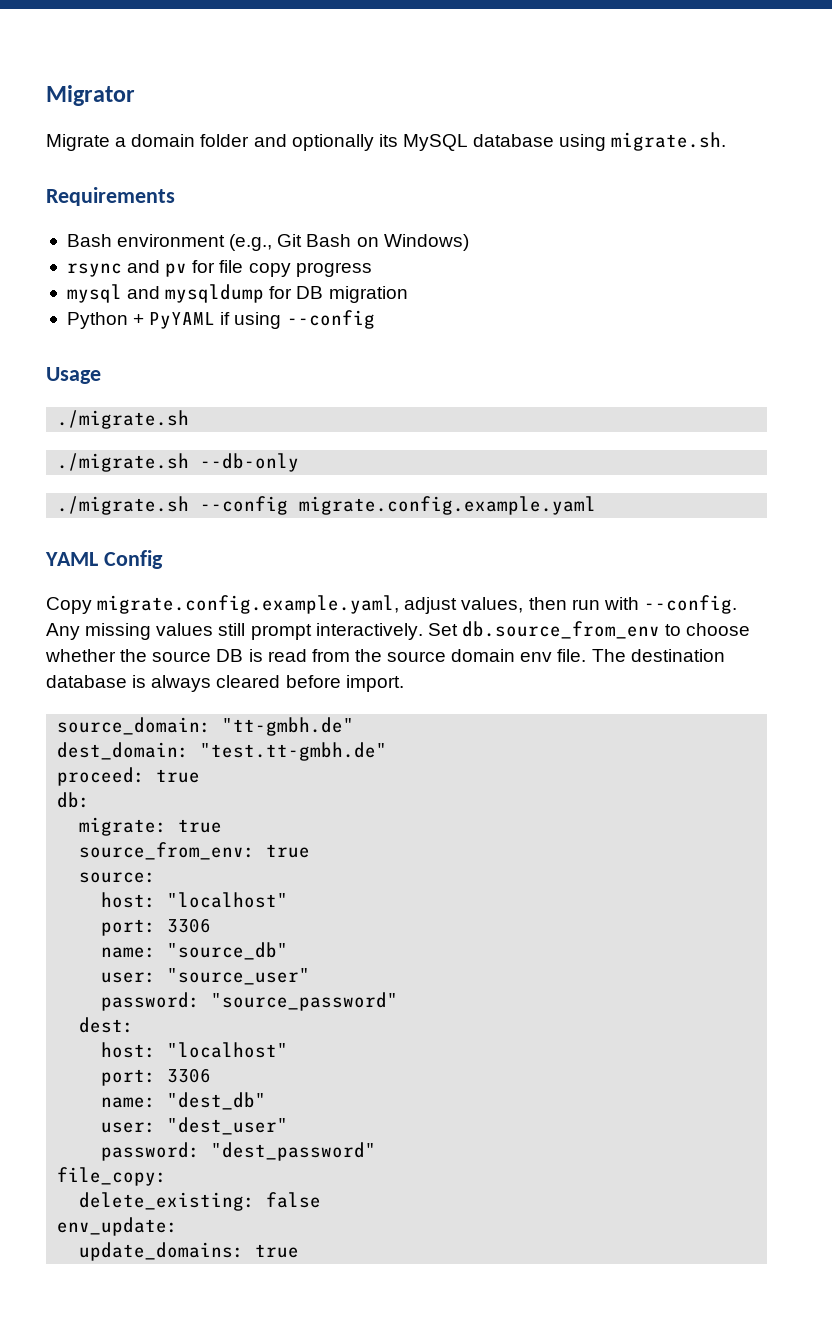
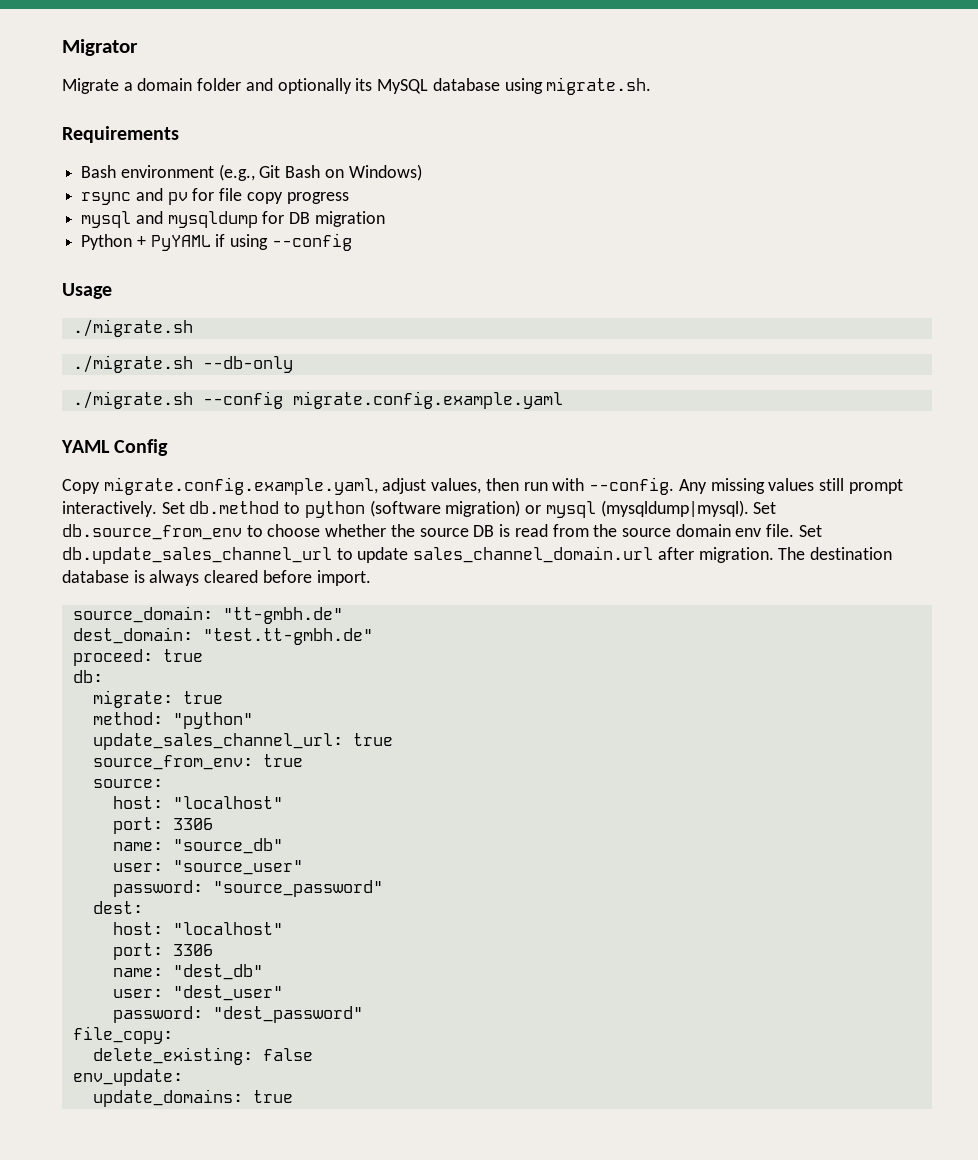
- Set db.source_from_env to choose whether the source DB is read from the source domain env file.
+ Set db.method to python (software migration) or mysql (mysqldump|mysql). Set db.source_from_env to choose whether the source DB is read from the source domain env file.
+ Set db.update_sales_channel_url to update sales_channel_domain.url after migration.
+ method: "python"
+ update_sales_channel_url: true

